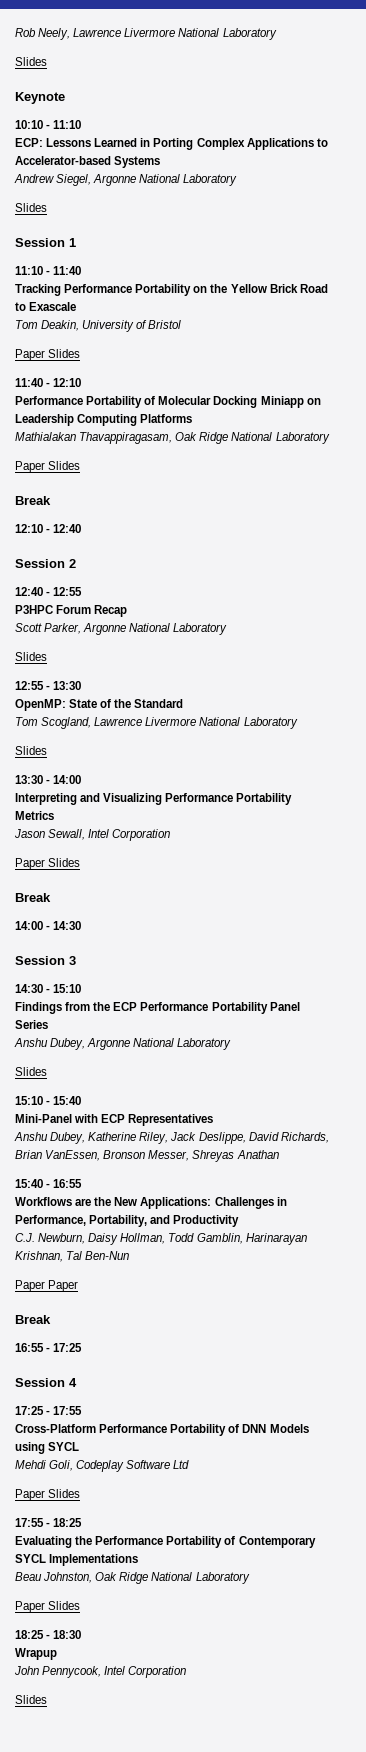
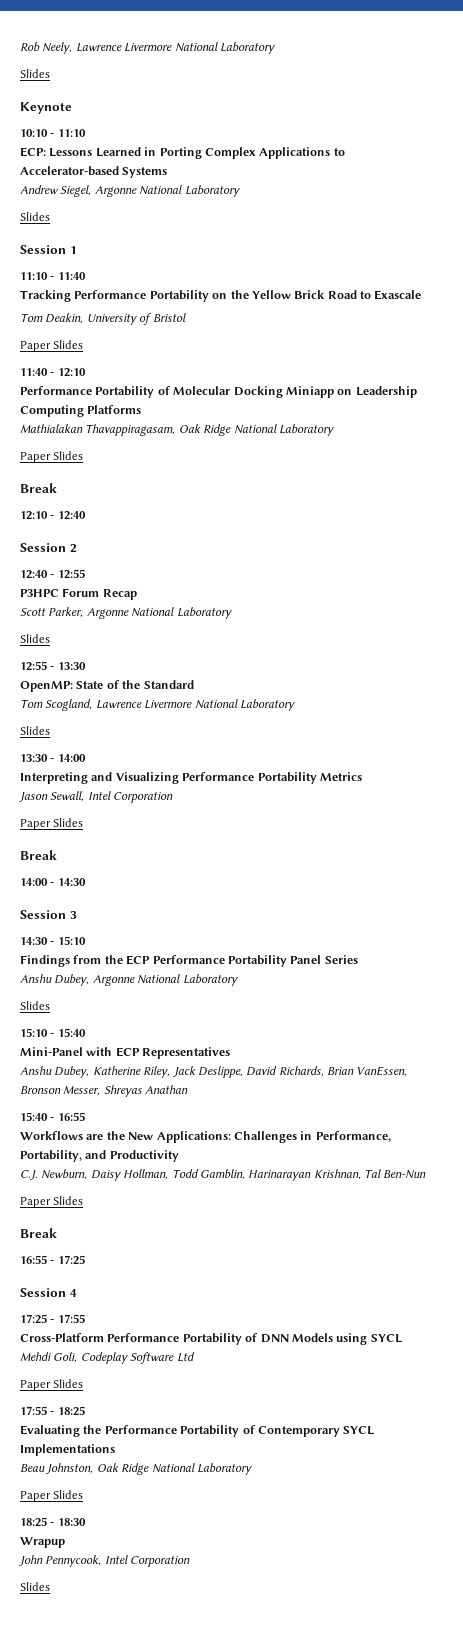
  C.J. Newburn, Daisy Hollman, Todd Gamblin, Harinarayan Krishnan, Tal Ben-Nun
- Paper Paper
+ Paper Slides

